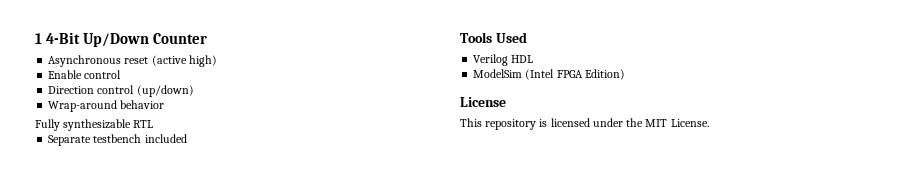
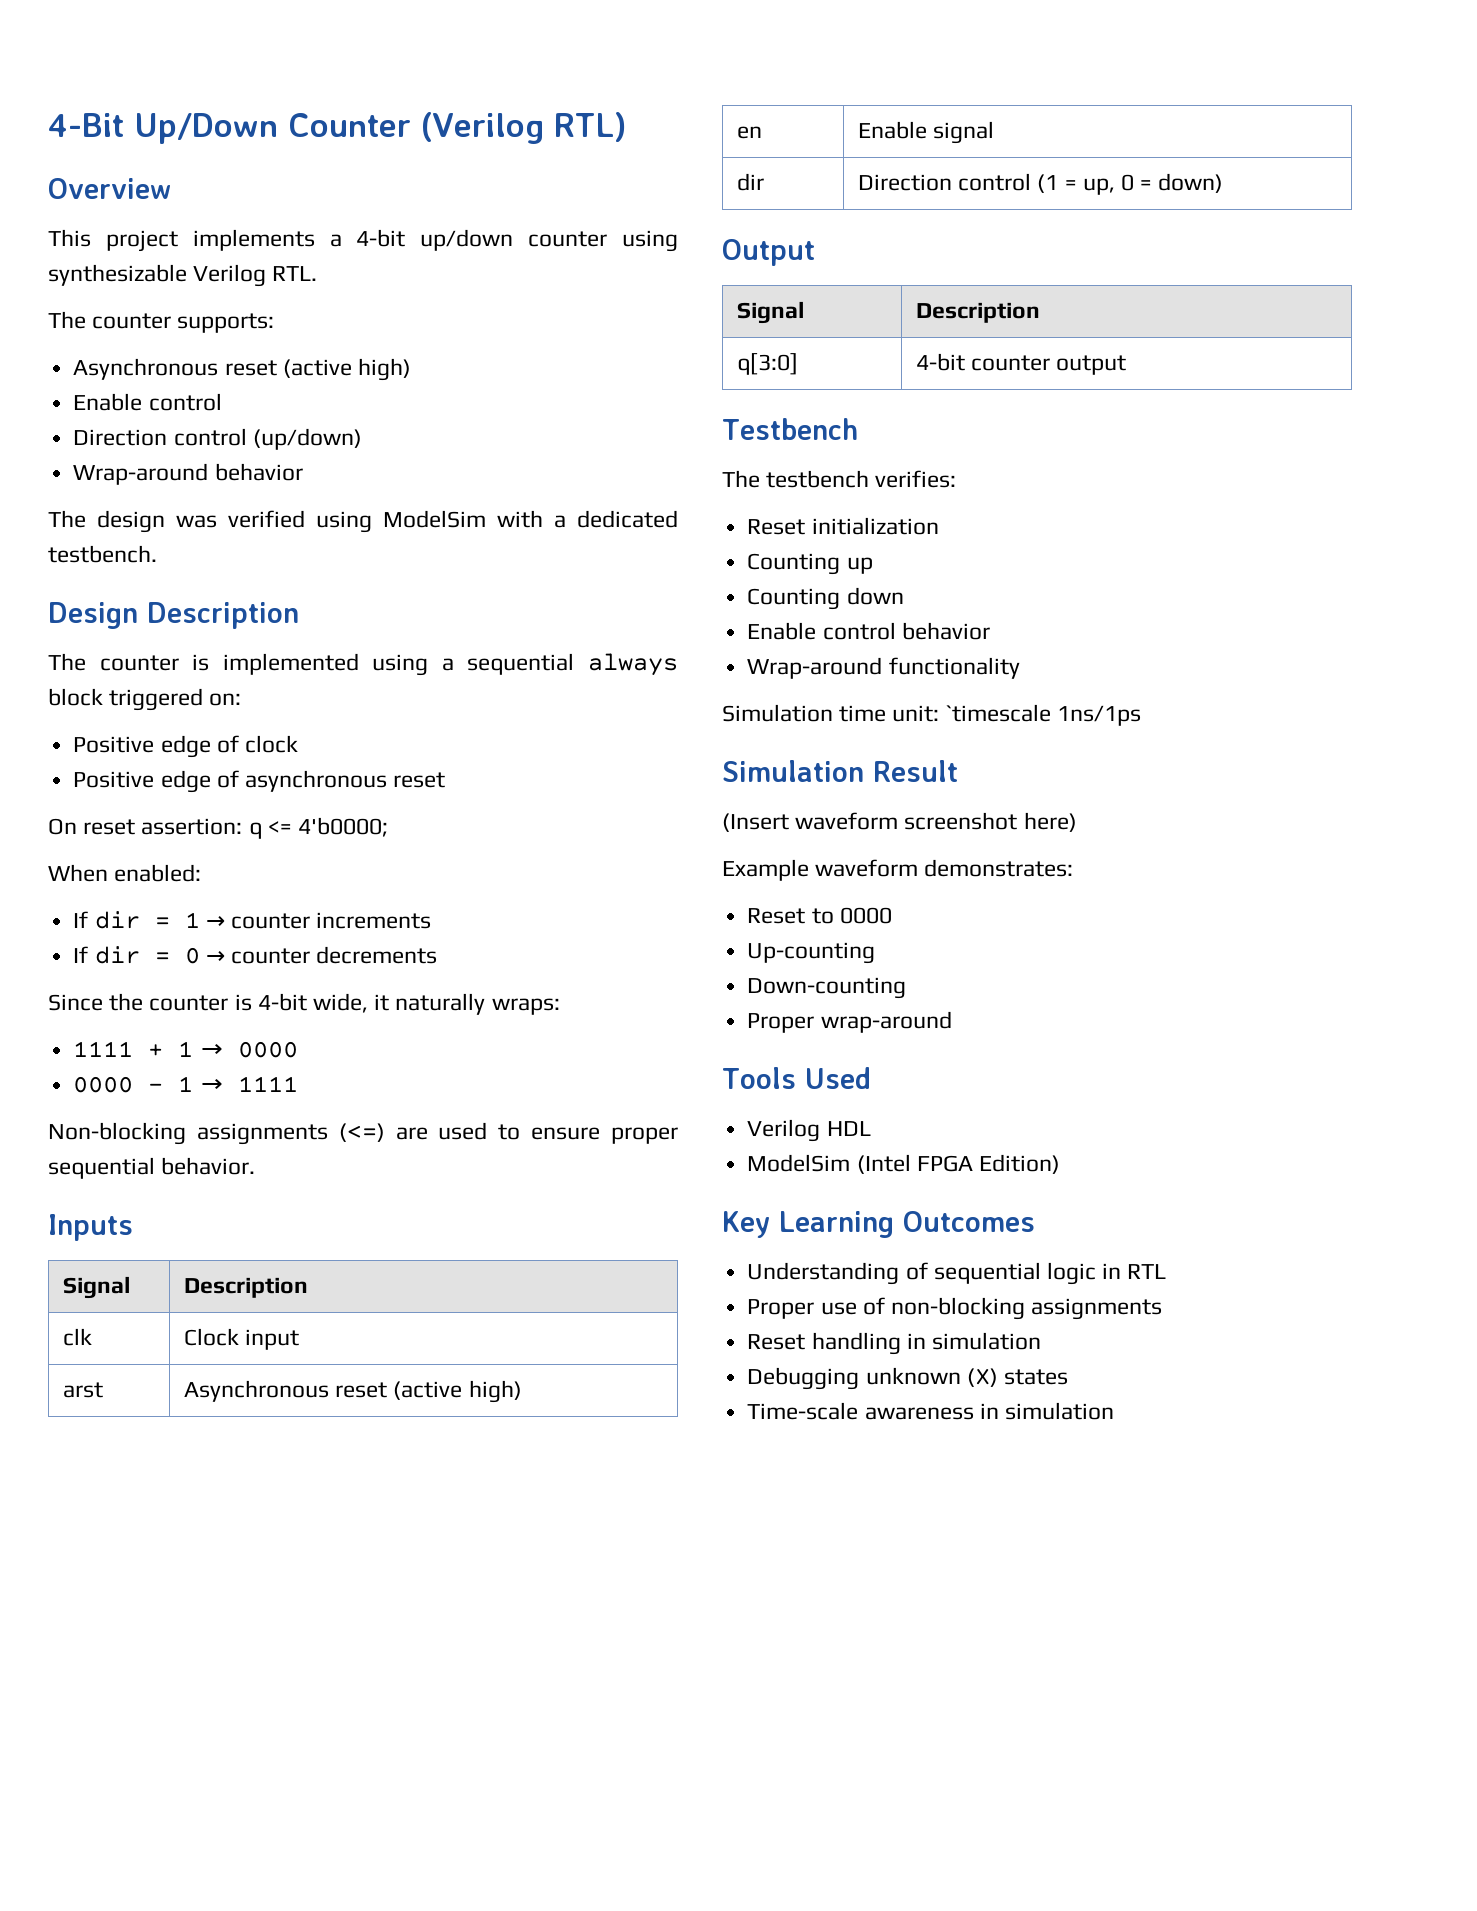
- 1 4-Bit Up/Down Counter
+ 4-Bit Up/Down Counter (Verilog RTL)
+ Overview
+ This project implements a 4-bit up/down counter using synthesizable Verilog RTL.
+ The counter supports:
- Fully synthesizable RTL
- Separate testbench included
+ The design was verified using ModelSim with a dedicated testbench.
+ Design Description
+ The counter is implemented using a sequential always block triggered on:
+ Positive edge of clock
+ Positive edge of asynchronous reset
+ On reset assertion: q <= 4'b0000;
+ When enabled:
+ If dir = 1 → counter increments
+ If dir = 0 → counter decrements
+ Since the counter is 4-bit wide, it naturally wraps:
+ 1111 + 1 → 0000
+ 0000 - 1 → 1111
+ Non-blocking assignments (<=) are used to ensure proper sequential behavior.
+ Inputs
+ Signal | Description
+ clk | Clock input
+ arst | Asynchronous reset (active high)
+ en | Enable signal
+ dir | Direction control (1 = up, 0 = down)
+ Output
+ Signal | Description
+ q[3:0] | 4-bit counter output
+ Testbench
+ The testbench verifies:
+ Reset initialization
+ Counting up
+ Counting down
+ Enable control behavior
+ Wrap-around functionality
+ Simulation time unit: `timescale 1ns/1ps
+ Simulation Result
+ (Insert waveform screenshot here)
+ Example waveform demonstrates:
+ Reset to 0000
+ Up-counting
+ Down-counting
+ Proper wrap-around
- License
- This repository is licensed under the MIT License.
+ Key Learning Outcomes
+ Understanding of sequential logic in RTL
+ Proper use of non-blocking assignments
+ Reset handling in simulation
+ Debugging unknown (X) states
+ Time-scale awareness in simulation

